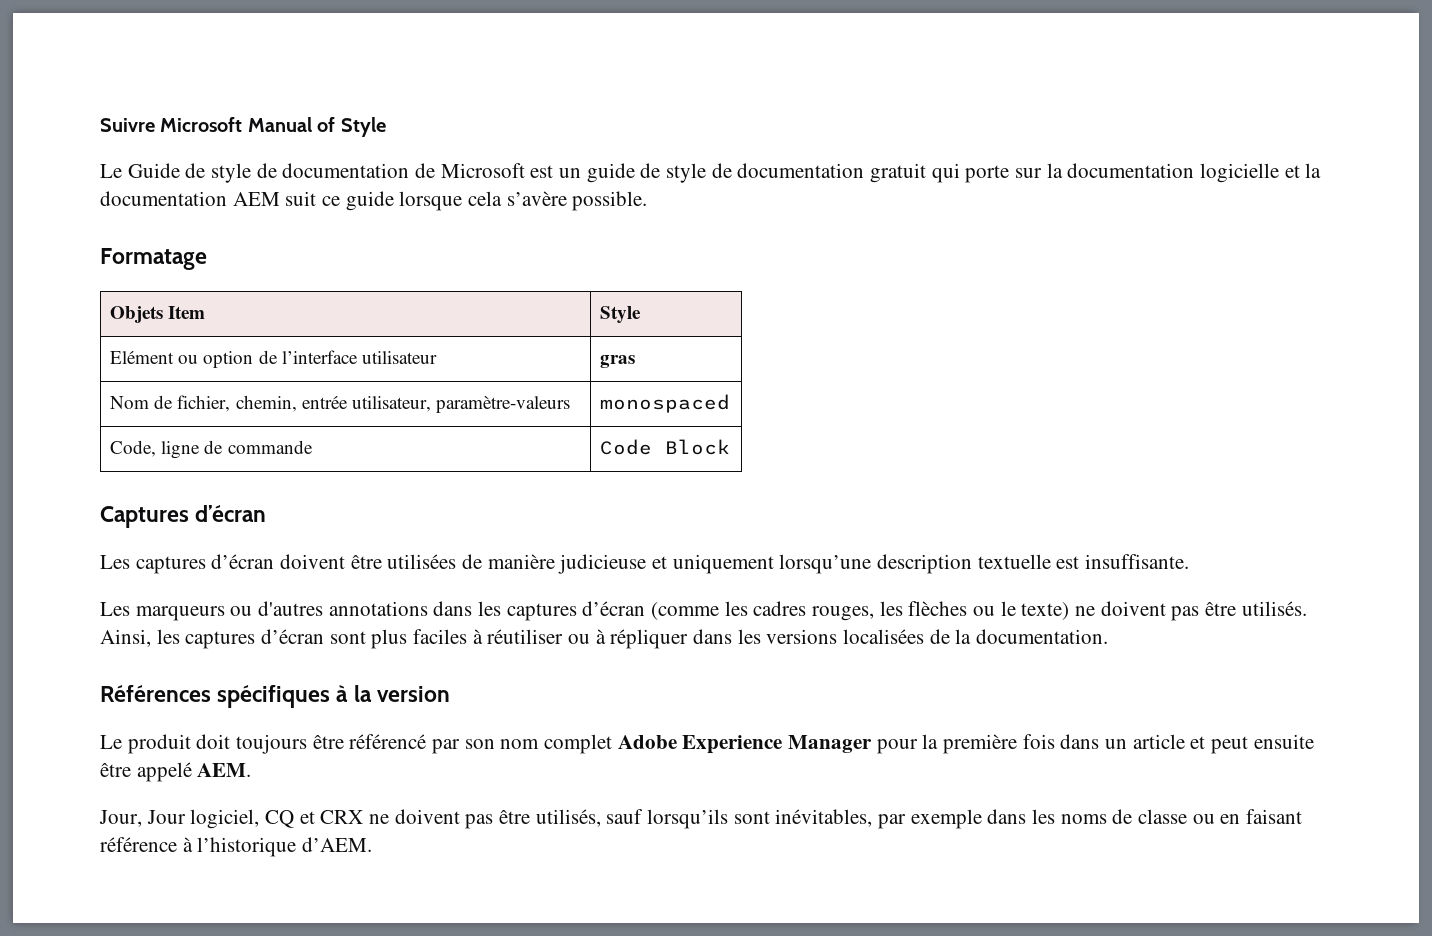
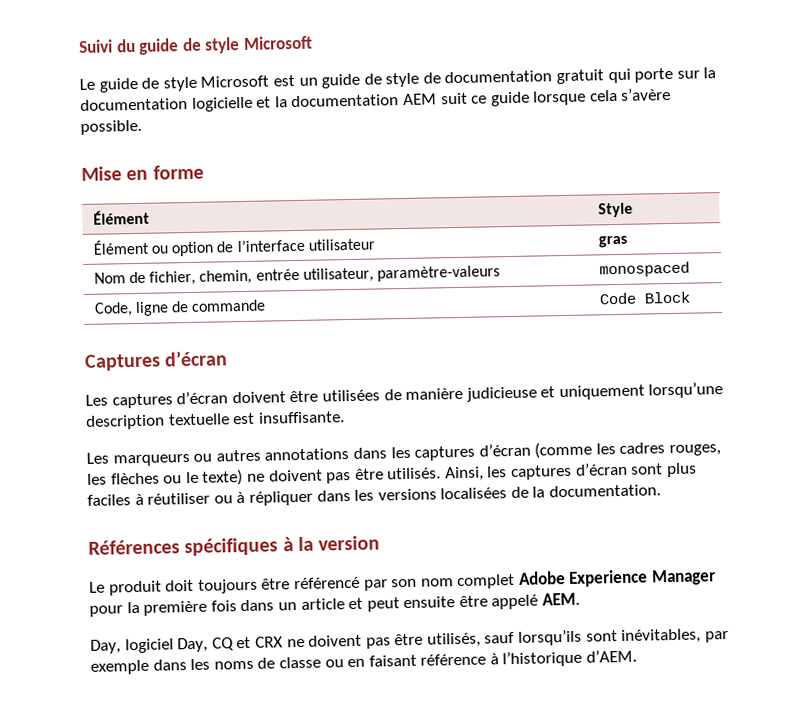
- Suivre Microsoft Manual of Style
- Le Guide de style de documentation de Microsoft est un guide de style de documentation gratuit qui porte sur la documentation logicielle et la documentation AEM suit ce guide lorsque cela s’avère possible.
+ Suivi du guide de style Microsoft
+ Le guide de style Microsoft est un guide de style de documentation gratuit qui porte sur la documentation logicielle et la documentation AEM suit ce guide lorsque cela s’avère possible.
- Formatage
- Objets Item | Style
- Elément ou option de l’interface utilisateur | gras
+ Mise en forme
+ Élément | Style
+ Élément ou option de l’interface utilisateur | gras
- Les marqueurs ou d'autres annotations dans les captures d’écran (comme les cadres rouges, les flèches ou le texte) ne doivent pas être utilisés.
+ Les marqueurs ou autres annotations dans les captures d’écran (comme les cadres rouges, les flèches ou le texte) ne doivent pas être utilisés.
- Jour, Jour logiciel, CQ et CRX ne doivent pas être utilisés, sauf lorsqu’ils sont inévitables, par exemple dans les noms de classe ou en faisant référence à l’historique d’AEM.
+ Day, logiciel Day, CQ et CRX ne doivent pas être utilisés, sauf lorsqu’ils sont inévitables, par exemple dans les noms de classe ou en faisant référence à l’historique d’AEM.

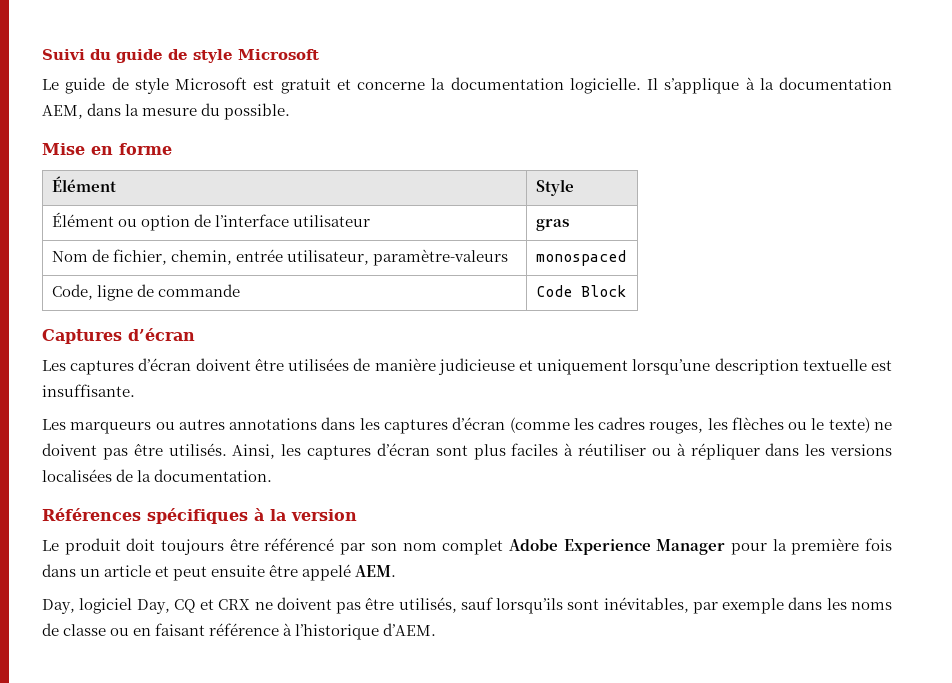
- Le guide de style Microsoft est un guide de style de documentation gratuit qui porte sur la documentation logicielle et la documentation AEM suit ce guide lorsque cela s’avère possible.
+ Le guide de style Microsoft est gratuit et concerne la documentation logicielle. Il s’applique à la documentation AEM, dans la mesure du possible.

